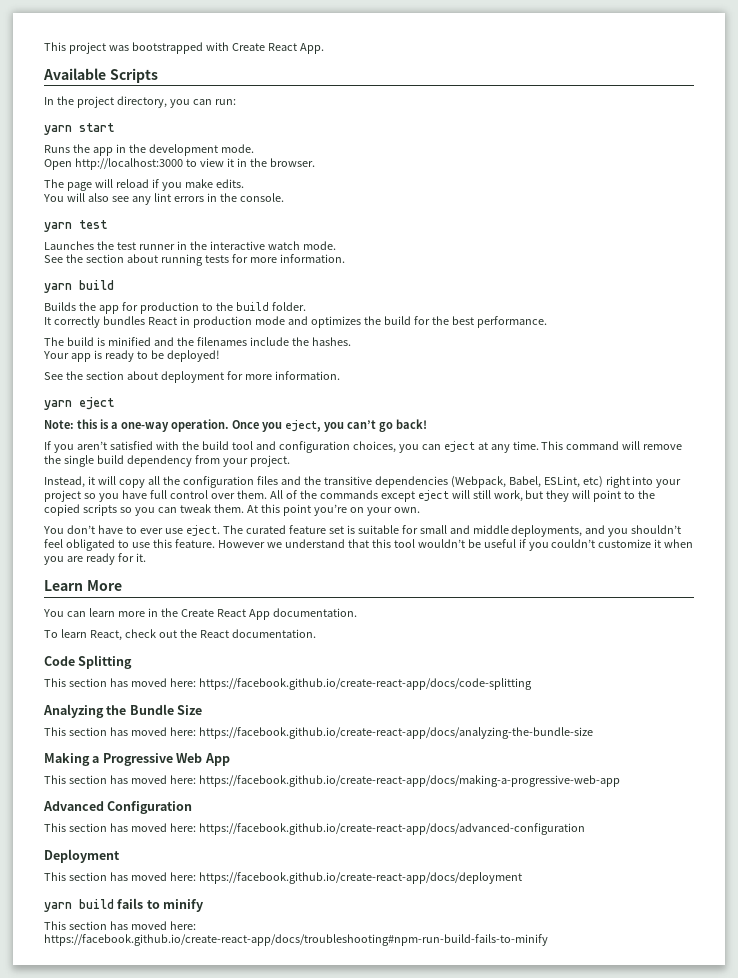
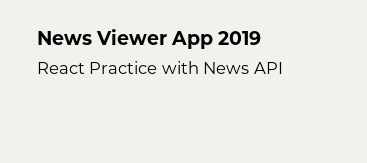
- This project was bootstrapped with Create React App.
- Available Scripts
- In the project directory, you can run:
- yarn start
- Runs the app in the development mode.
- Open http://localhost:3000 to view it in the browser.
- The page will reload if you make edits.
- You will also see any lint errors in the console.
- yarn test
- Launches the test runner in the interactive watch mode.
- See the section about running tests for more information.
- yarn build
- Builds the app for production to the build folder.
- It correctly bundles React in production mode and optimizes the build for the best performance.
- The build is minified and the filenames include the hashes.
- Your app is ready to be deployed!
- See the section about deployment for more information.
- yarn eject
- Note: this is a one-way operation. Once you eject, you can’t go back!
- If you aren’t satisfied with the build tool and configuration choices, you can eject at any time. This command will remove the single build dependency from your project.
- Instead, it will copy all the configuration files and the transitive dependencies (Webpack, Babel, ESLint, etc) right into your project so you have full control over them. All of the commands except eject will still work, but they will point to the copied scripts so you can tweak them. At this point you’re on your own.
- You don’t have to ever use eject. The curated feature set is suitable for small and middle deployments, and you shouldn’t feel obligated to use this feature. However we understand that this tool wouldn’t be useful if you couldn’t customize it when you are ready for it.
- Learn More
- You can learn more in the Create React App documentation.
- To learn React, check out the React documentation.
- Code Splitting
- This section has moved here: https://facebook.github.io/create-react-app/docs/code-splitting
- Analyzing the Bundle Size
- This section has moved here: https://facebook.github.io/create-react-app/docs/analyzing-the-bundle-size
- Making a Progressive Web App
- This section has moved here: https://facebook.github.io/create-react-app/docs/making-a-progressive-web-app
- Advanced Configuration
- This section has moved here: https://facebook.github.io/create-react-app/docs/advanced-configuration
- Deployment
- This section has moved here: https://facebook.github.io/create-react-app/docs/deployment
- yarn build fails to minify
- This section has moved here: https://facebook.github.io/create-react-app/docs/troubleshooting#npm-run-build-fails-to-minify
+ News Viewer App 2019
+ React Practice with News API

